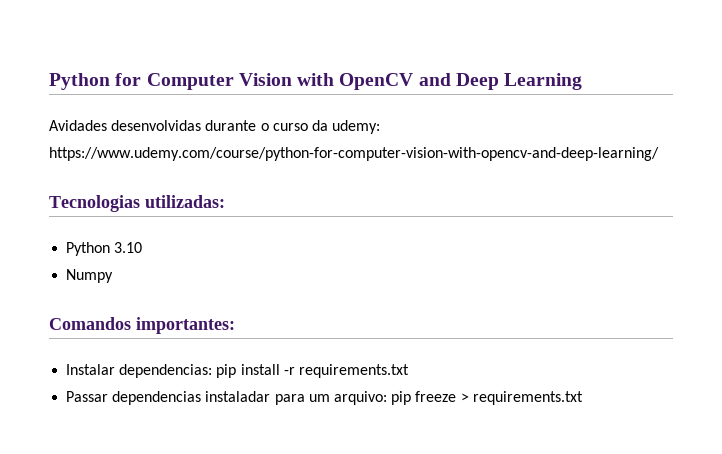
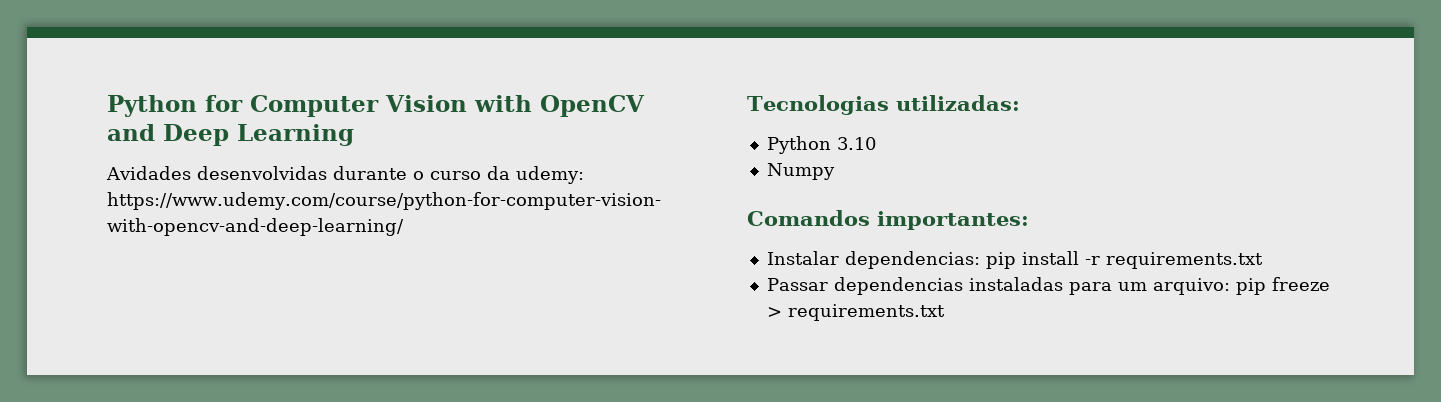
- Passar dependencias instaladar para um arquivo: pip freeze > requirements.txt
+ Passar dependencias instaladas para um arquivo: pip freeze > requirements.txt

